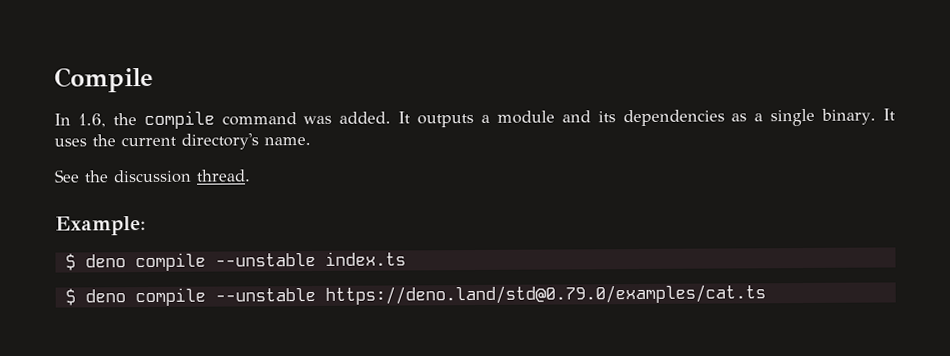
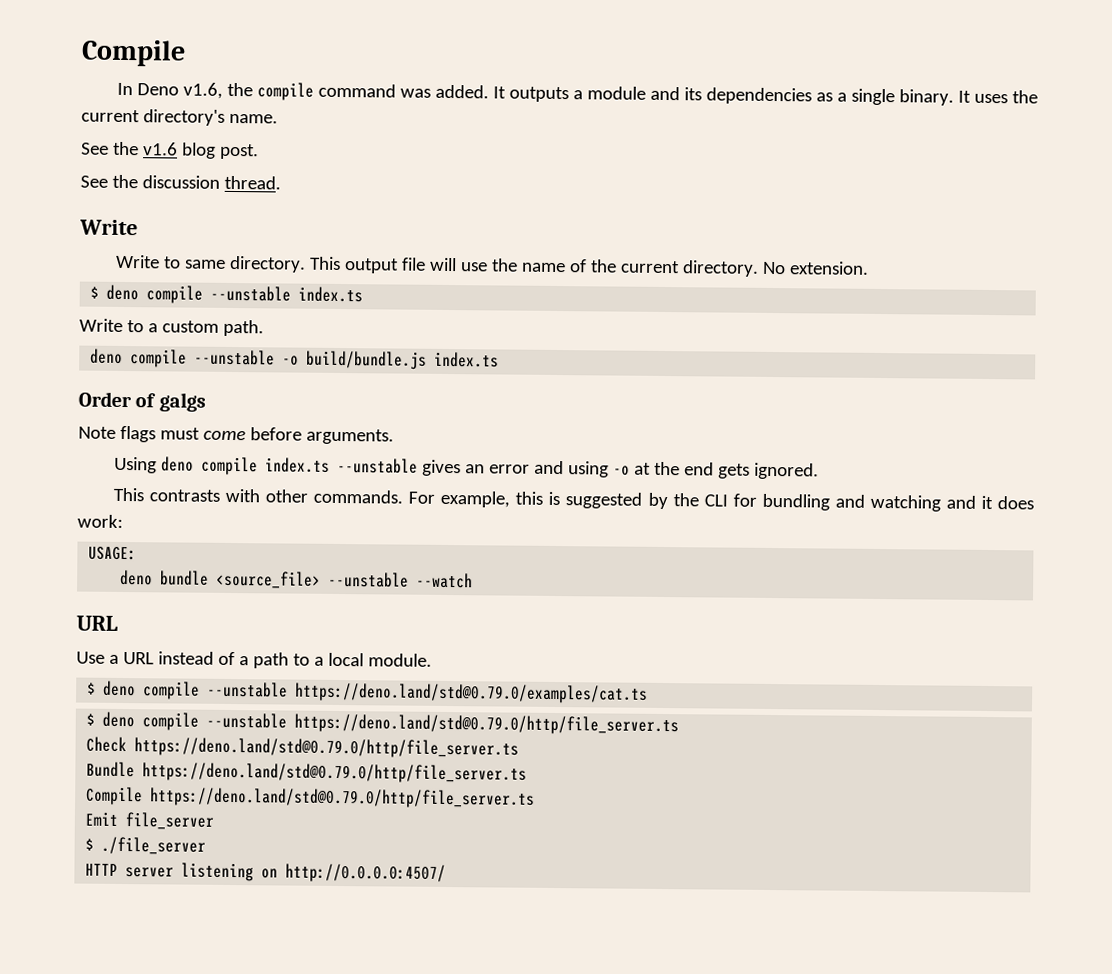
- In 1.6, the compile command was added.
+ In Deno v1.6, the compile command was added.
+ See the v1.6 blog post.
  See the discussion thread.
- Example:
+ Write
+ Write to same directory. This output file will use the name of the current directory. No extension.
+ Write to a custom path.
+ deno compile --unstable -o build/bundle.js index.ts
+ Order of galgs
+ Note flags must come before arguments.
+ Using deno compile index.ts --unstable gives an error and using -o at the end gets ignored.
+ This contrasts with other commands. For example, this is suggested by the CLI for bundling and watching and it does work:
+ USAGE:
+ deno bundle <source_file> --unstable --watch
+ URL
+ Use a URL instead of a path to a local module.
+ $ deno compile --unstable https://deno.land/std@0.79.0/http/file_server.ts
+ Check https://deno.land/std@0.79.0/http/file_server.ts
+ Bundle https://deno.land/std@0.79.0/http/file_server.ts
+ Compile https://deno.land/std@0.79.0/http/file_server.ts
+ Emit file_server
+ $ ./file_server
+ HTTP server listening on http://0.0.0.0:4507/

